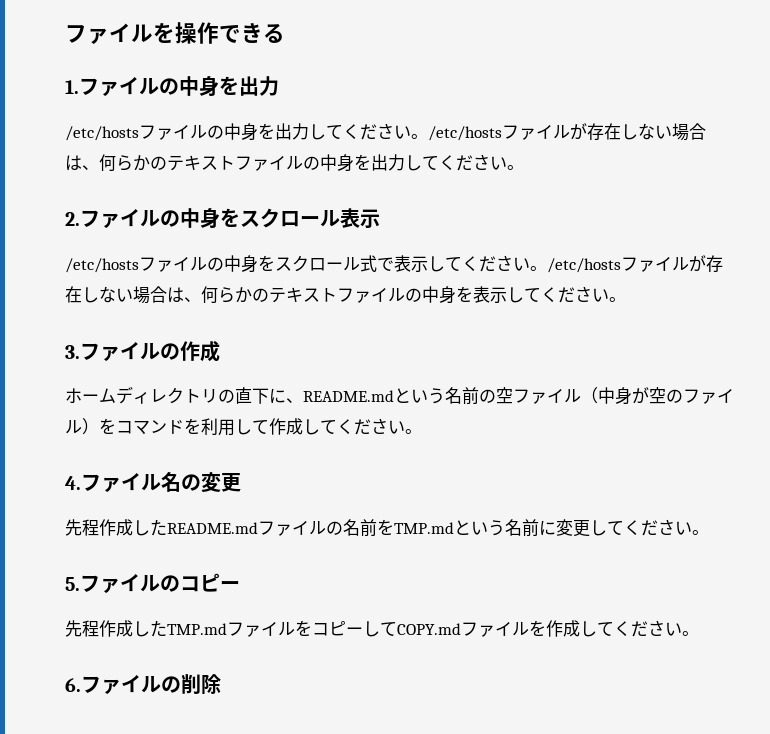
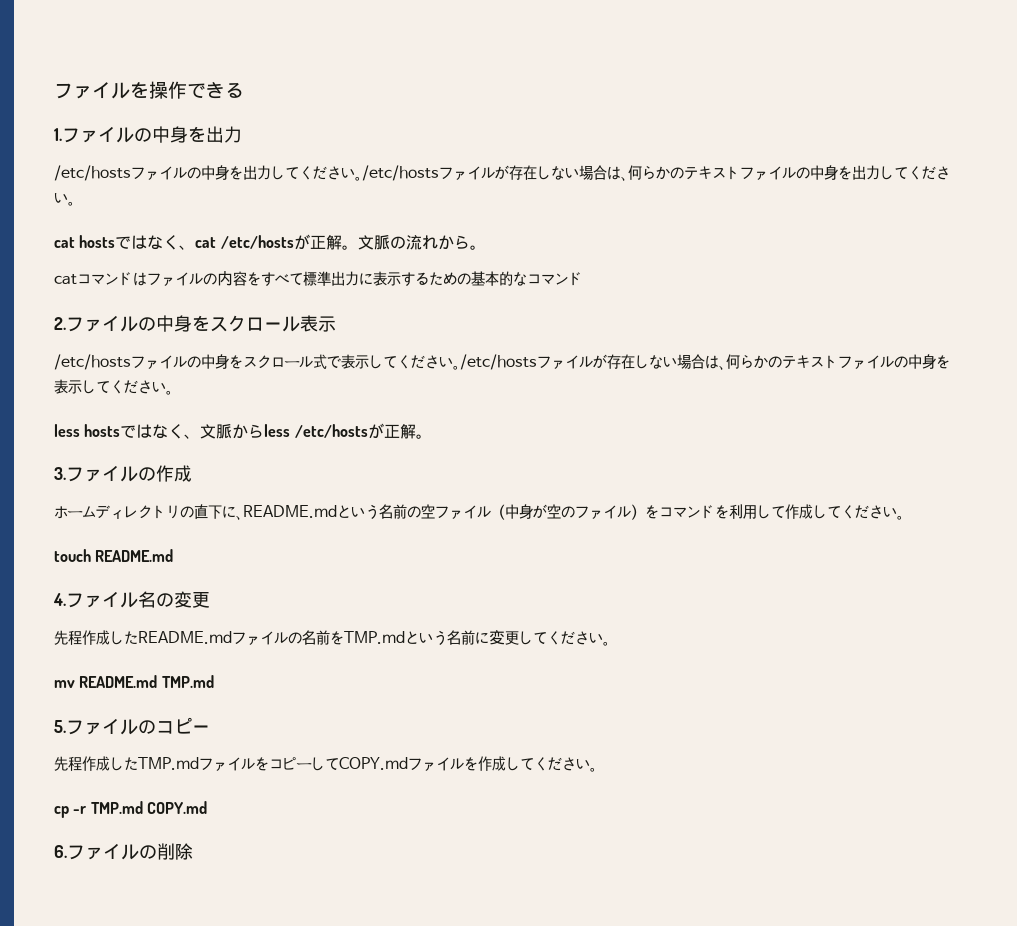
+ cat hostsではなく、cat /etc/hostsが正解。文脈の流れから。
+ catコマンドはファイルの内容をすべて標準出力に表示するための基本的なコマンド
+ less hostsではなく、文脈からless /etc/hostsが正解。
+ touch README.md
+ mv README.md TMP.md
+ cp -r TMP.md COPY.md

